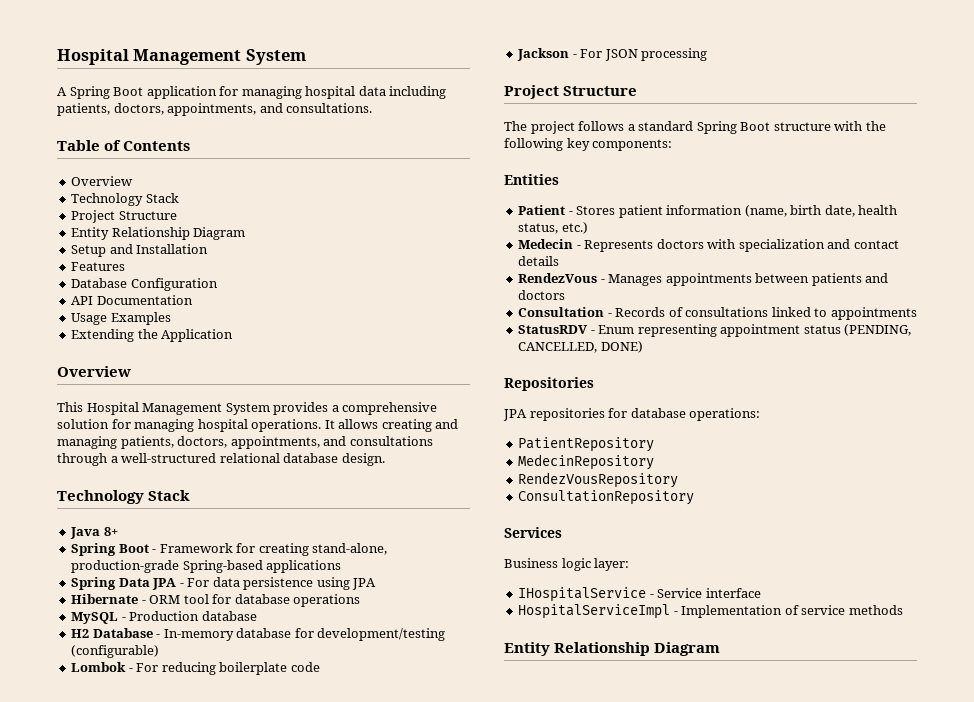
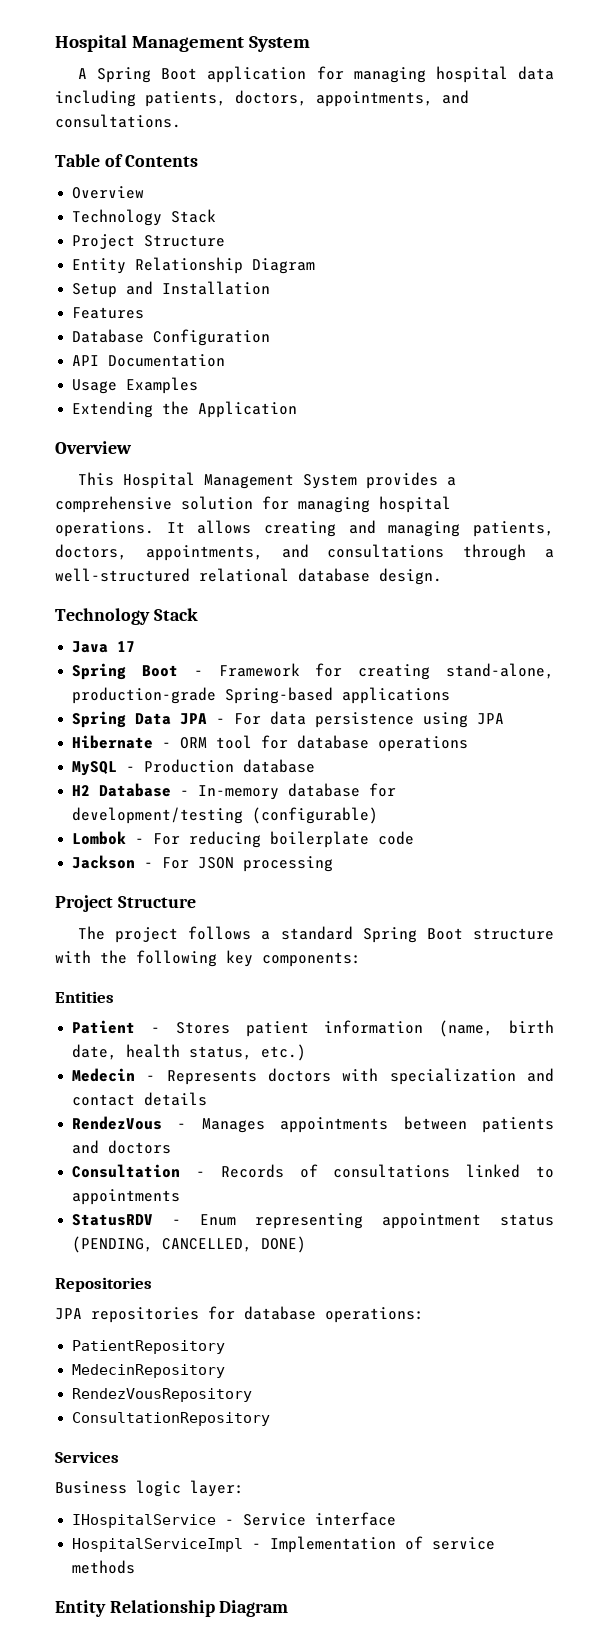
- Java 8+
+ Java 17

